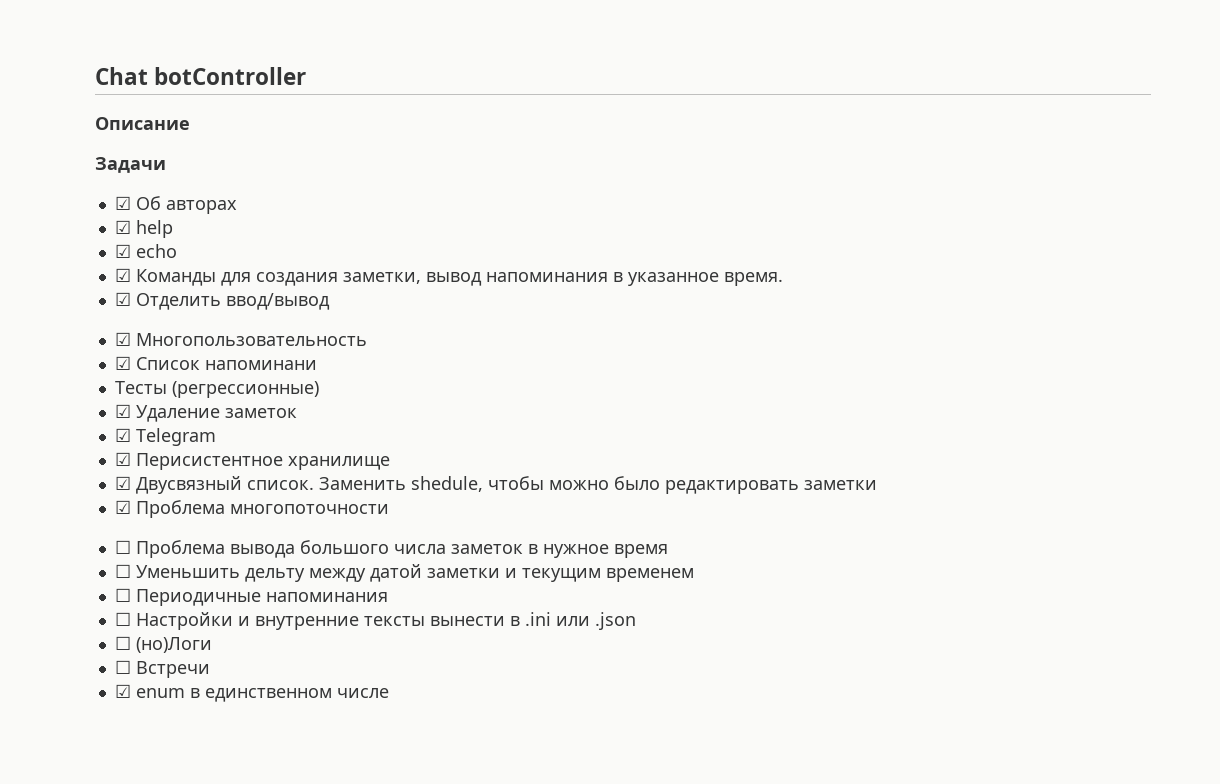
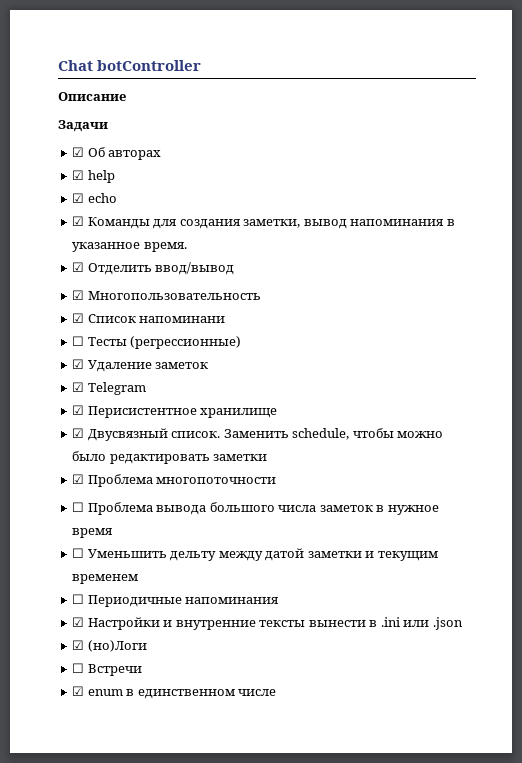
- Тесты (регрессионные)
+ ☐ Тесты (регрессионные)
- Заменить shedule, чтобы можно было редактировать заметки
+ Заменить schedule, чтобы можно было редактировать заметки
- ☐ Настройки и внутренние тексты вынести в .ini или .json
+ ☑ Настройки и внутренние тексты вынести в .ini или .json
- ☐ (но)Логи
+ ☑ (но)Логи

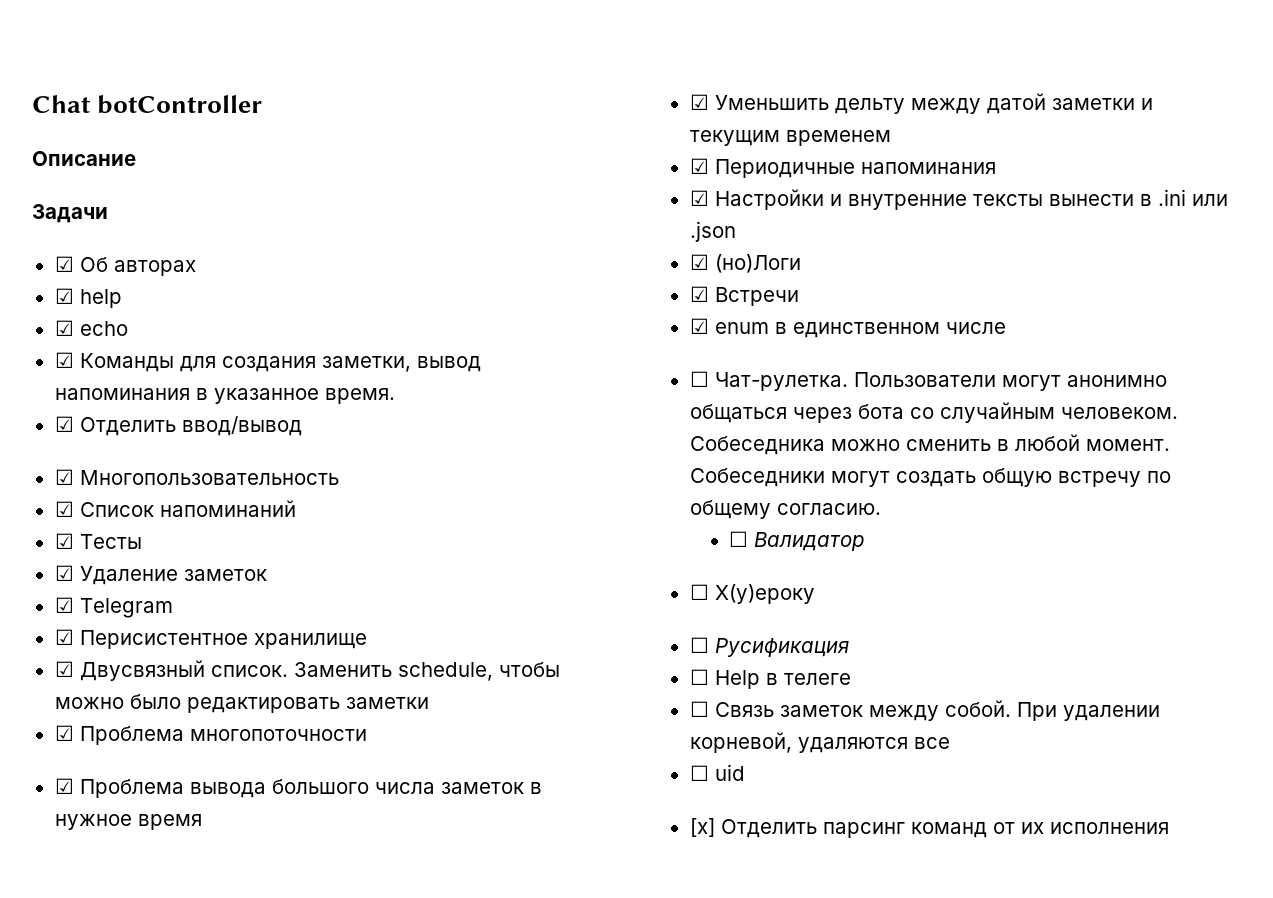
- ☑ Список напоминани
- ☐ Тесты (регрессионные)
+ ☑ Список напоминаний
+ ☑ Тесты
- ☐ Проблема вывода большого числа заметок в нужное время
+ ☑ Проблема вывода большого числа заметок в нужное время
- ☐ Уменьшить дельту между датой заметки и текущим временем
+ ☑ Уменьшить дельту между датой заметки и текущим временем
- ☐ Периодичные напоминания
+ ☑ Периодичные напоминания
- ☐ Встречи
+ ☑ Встречи
+ ☐ Чат-рулетка. Пользователи могут анонимно общаться через бота со случайным человеком. Собеседника можно сменить в любой момент. Собеседники могут создать общую встречу по общему согласию.
+ ☐ Валидатор
+ ☐ Х(у)ероку
+ ☐ Русификация
+ ☐ Help в телеге
+ ☐ Связь заметок между собой. При удалении корневой, удаляются все
+ ☐ uid
+ [х] Отделить парсинг команд от их исполнения

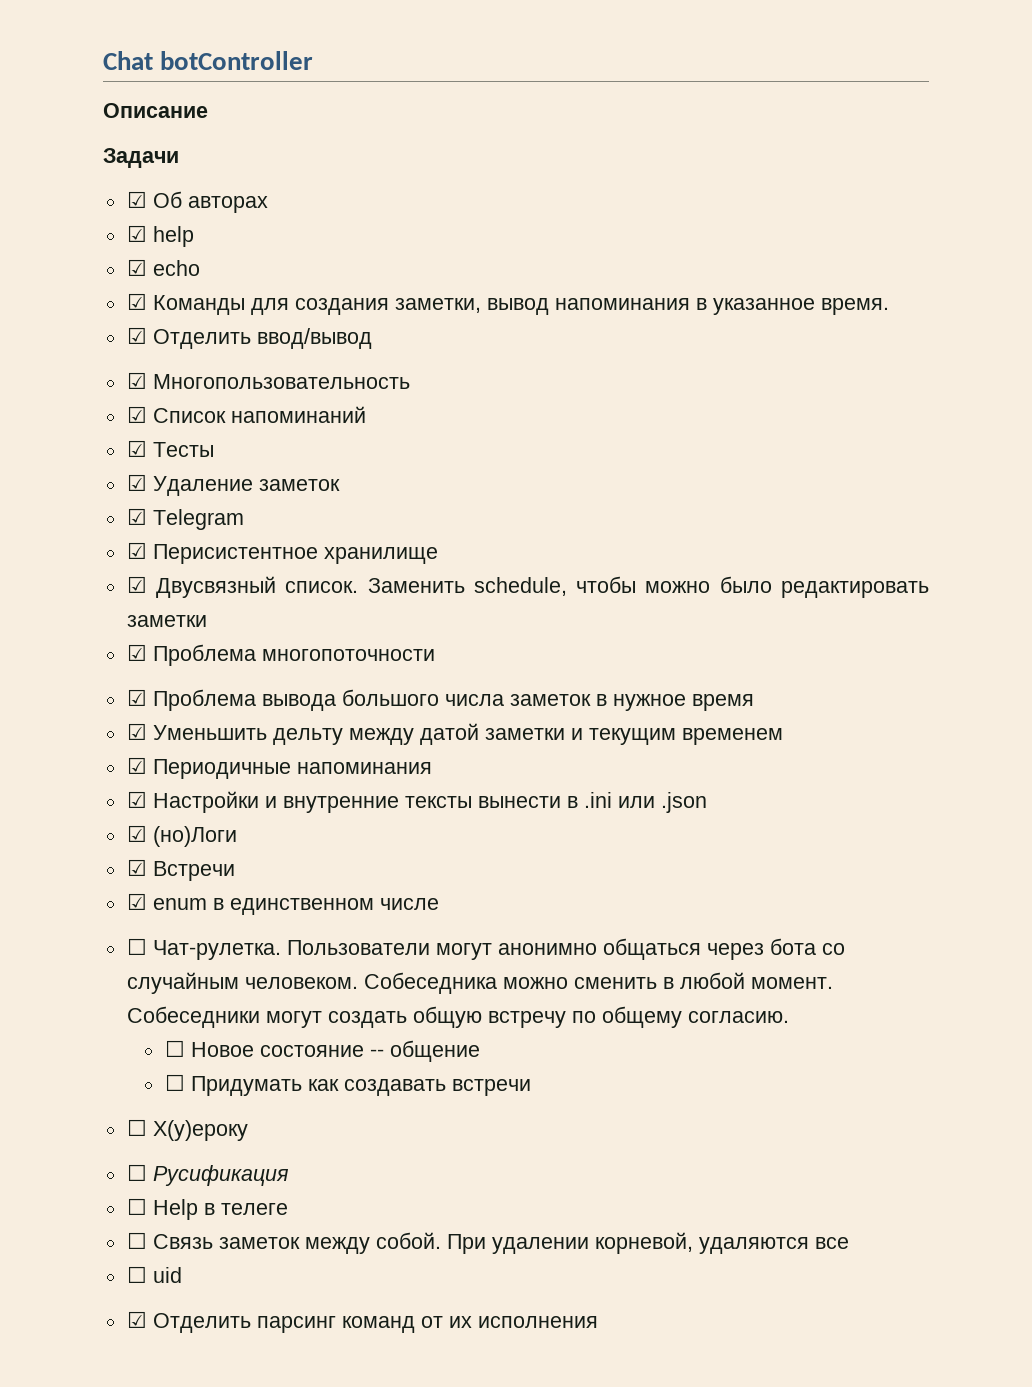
- ☐ Валидатор
+ ☐ Новое состояние -- общение
+ ☐ Придумать как создавать встречи
- [х] Отделить парсинг команд от их исполнения
+ ☑ Отделить парсинг команд от их исполнения

